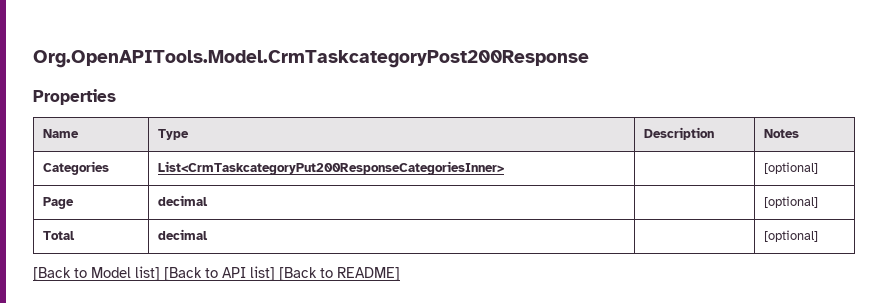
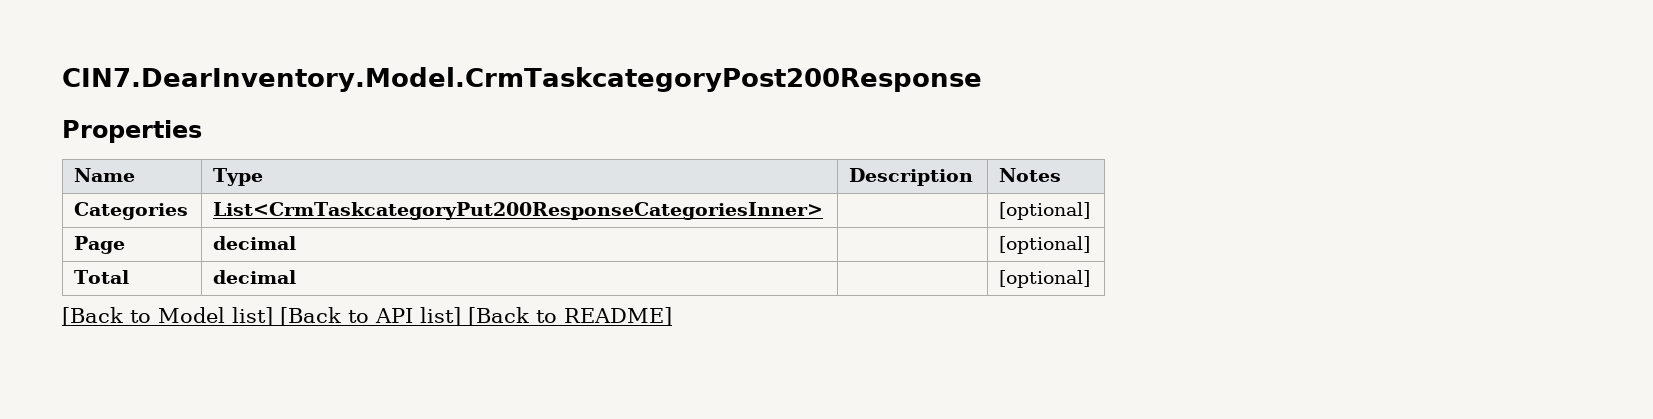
- Org.OpenAPITools.Model.CrmTaskcategoryPost200Response
+ CIN7.DearInventory.Model.CrmTaskcategoryPost200Response

